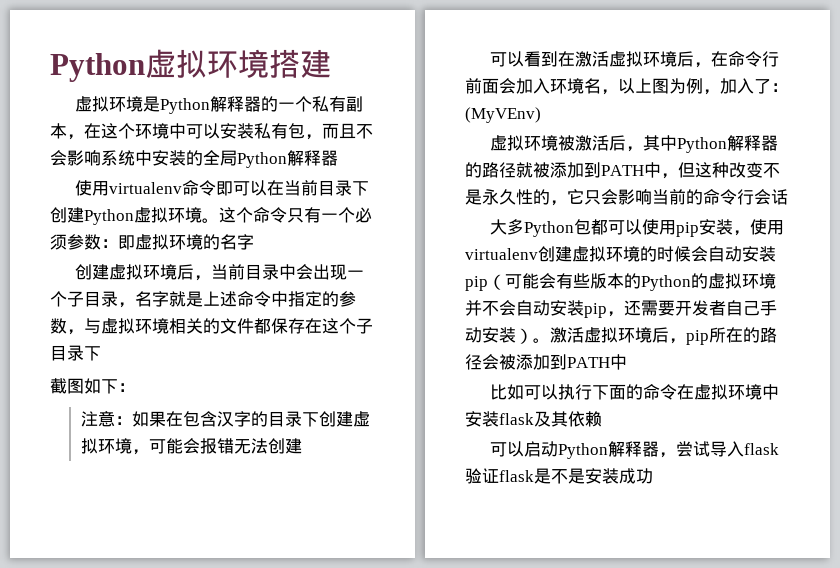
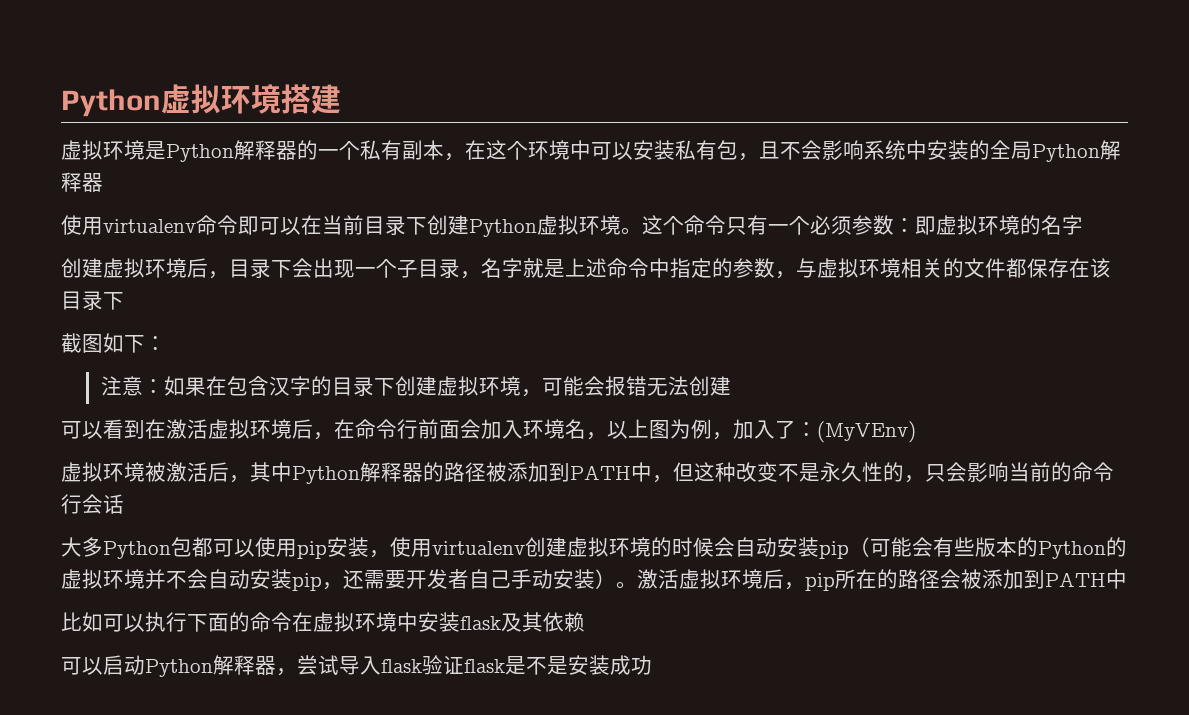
- 虚拟环境是Python解释器的一个私有副本，在这个环境中可以安装私有包，而且不会影响系统中安装的全局Python解释器
+ 虚拟环境是Python解释器的一个私有副本，在这个环境中可以安装私有包，且不会影响系统中安装的全局Python解释器
- 创建虚拟环境后，当前目录中会出现一个子目录，名字就是上述命令中指定的参数，与虚拟环境相关的文件都保存在这个子目录下
+ 创建虚拟环境后，目录下会出现一个子目录，名字就是上述命令中指定的参数，与虚拟环境相关的文件都保存在该目录下
- 虚拟环境被激活后，其中Python解释器的路径就被添加到PATH中，但这种改变不是永久性的，它只会影响当前的命令行会话
+ 虚拟环境被激活后，其中Python解释器的路径被添加到PATH中，但这种改变不是永久性的，只会影响当前的命令行会话

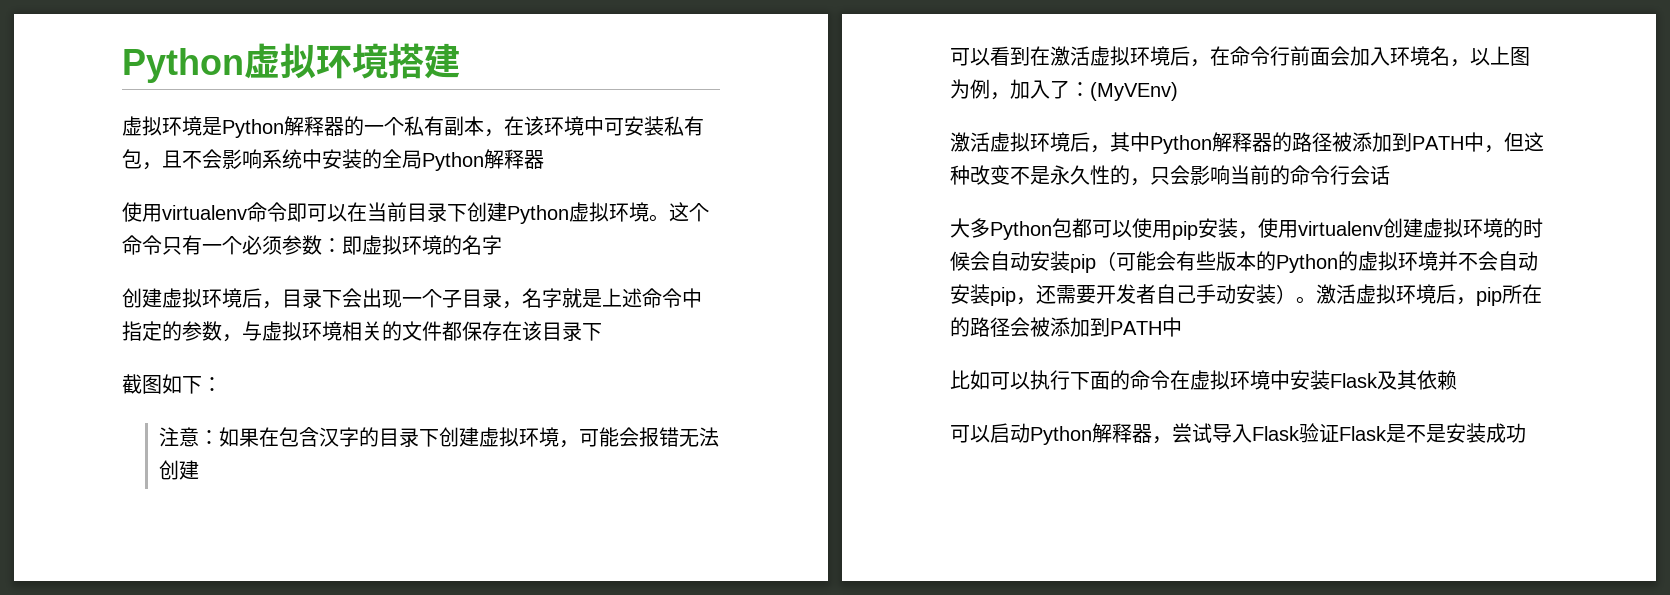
- 虚拟环境是Python解释器的一个私有副本，在这个环境中可以安装私有包，且不会影响系统中安装的全局Python解释器
+ 虚拟环境是Python解释器的一个私有副本，在该环境中可安装私有包，且不会影响系统中安装的全局Python解释器
- 虚拟环境被激活后，其中Python解释器的路径被添加到PATH中，但这种改变不是永久性的，只会影响当前的命令行会话
+ 激活虚拟环境后，其中Python解释器的路径被添加到PATH中，但这种改变不是永久性的，只会影响当前的命令行会话
- 比如可以执行下面的命令在虚拟环境中安装flask及其依赖
+ 比如可以执行下面的命令在虚拟环境中安装Flask及其依赖
- 可以启动Python解释器，尝试导入flask验证flask是不是安装成功
+ 可以启动Python解释器，尝试导入Flask验证Flask是不是安装成功

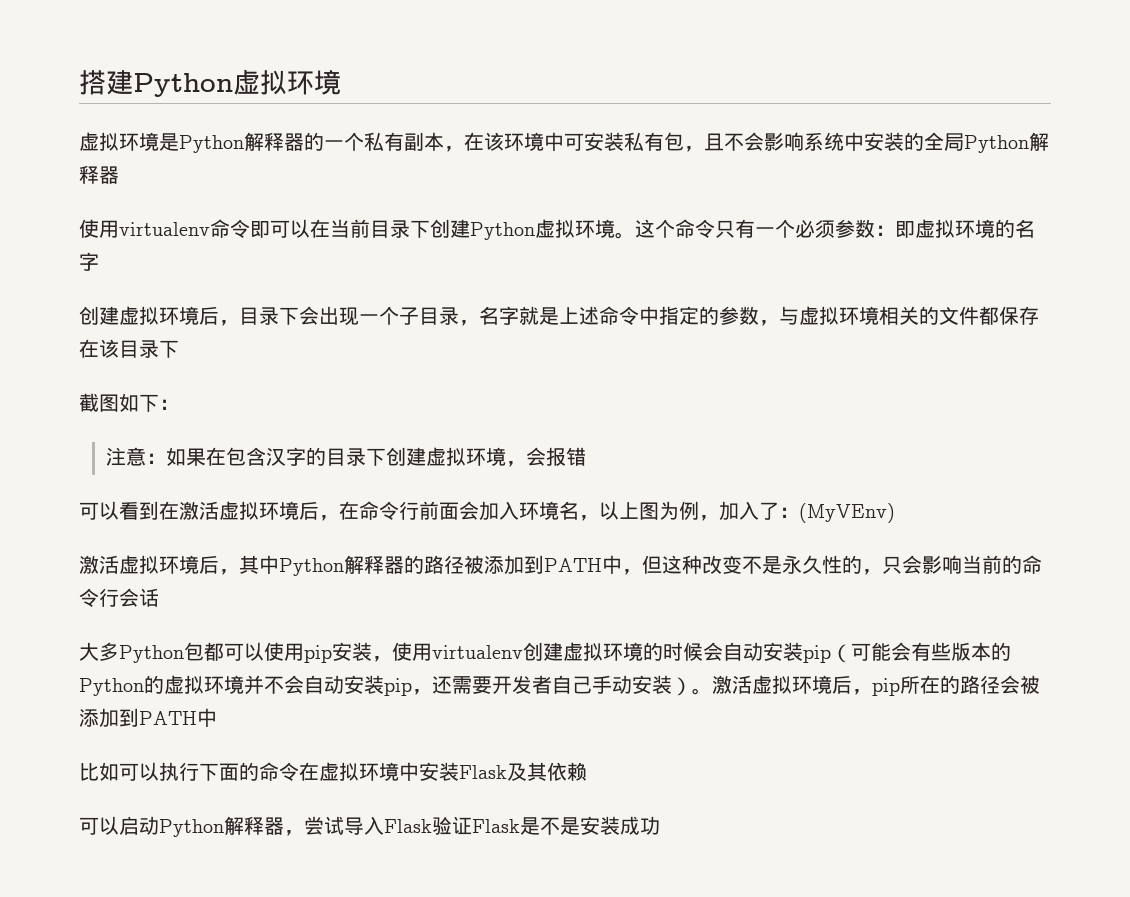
- Python虚拟环境搭建
+ 搭建Python虚拟环境
- 注意：如果在包含汉字的目录下创建虚拟环境，可能会报错无法创建
+ 注意：如果在包含汉字的目录下创建虚拟环境，会报错

